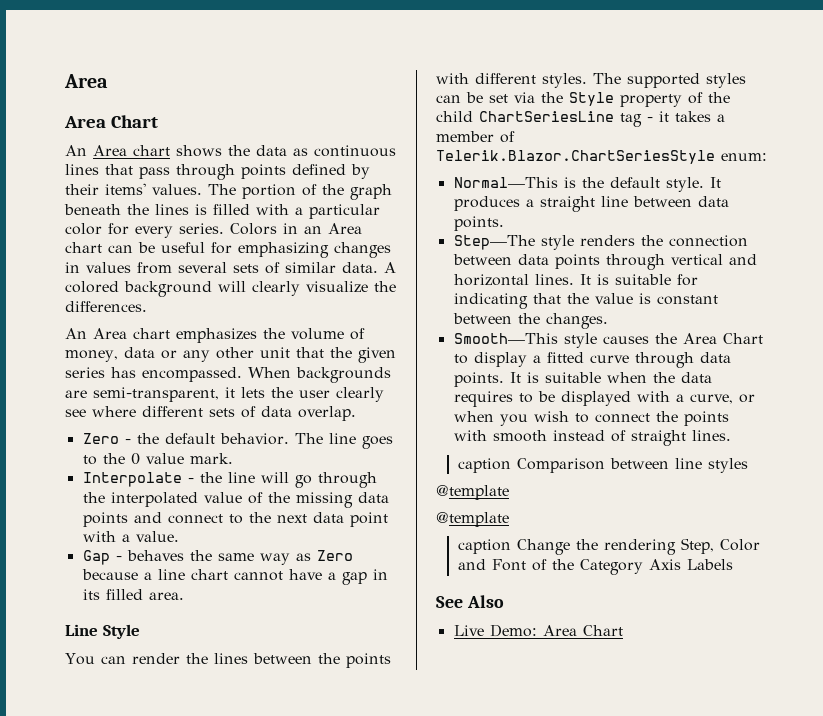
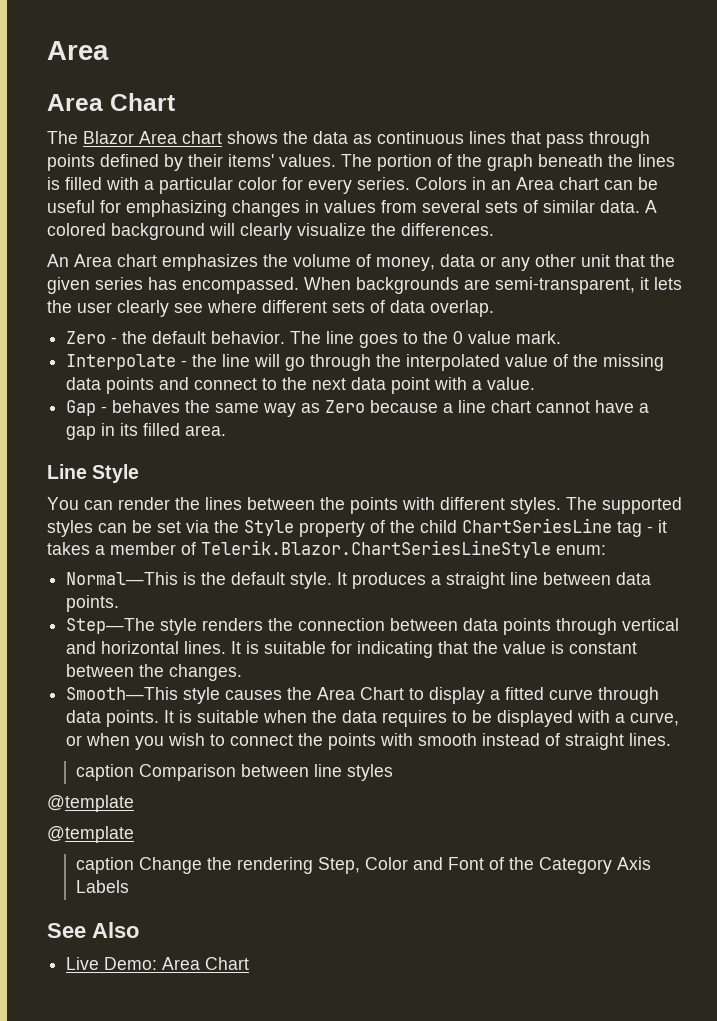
- An Area chart shows the data as continuous lines that pass through points defined by their items' values.
+ The Blazor Area chart shows the data as continuous lines that pass through points defined by their items' values.
- The supported styles can be set via the Style property of the child ChartSeriesLine tag - it takes a member of Telerik.Blazor.ChartSeriesStyle enum:
+ The supported styles can be set via the Style property of the child ChartSeriesLine tag - it takes a member of Telerik.Blazor.ChartSeriesLineStyle enum:

